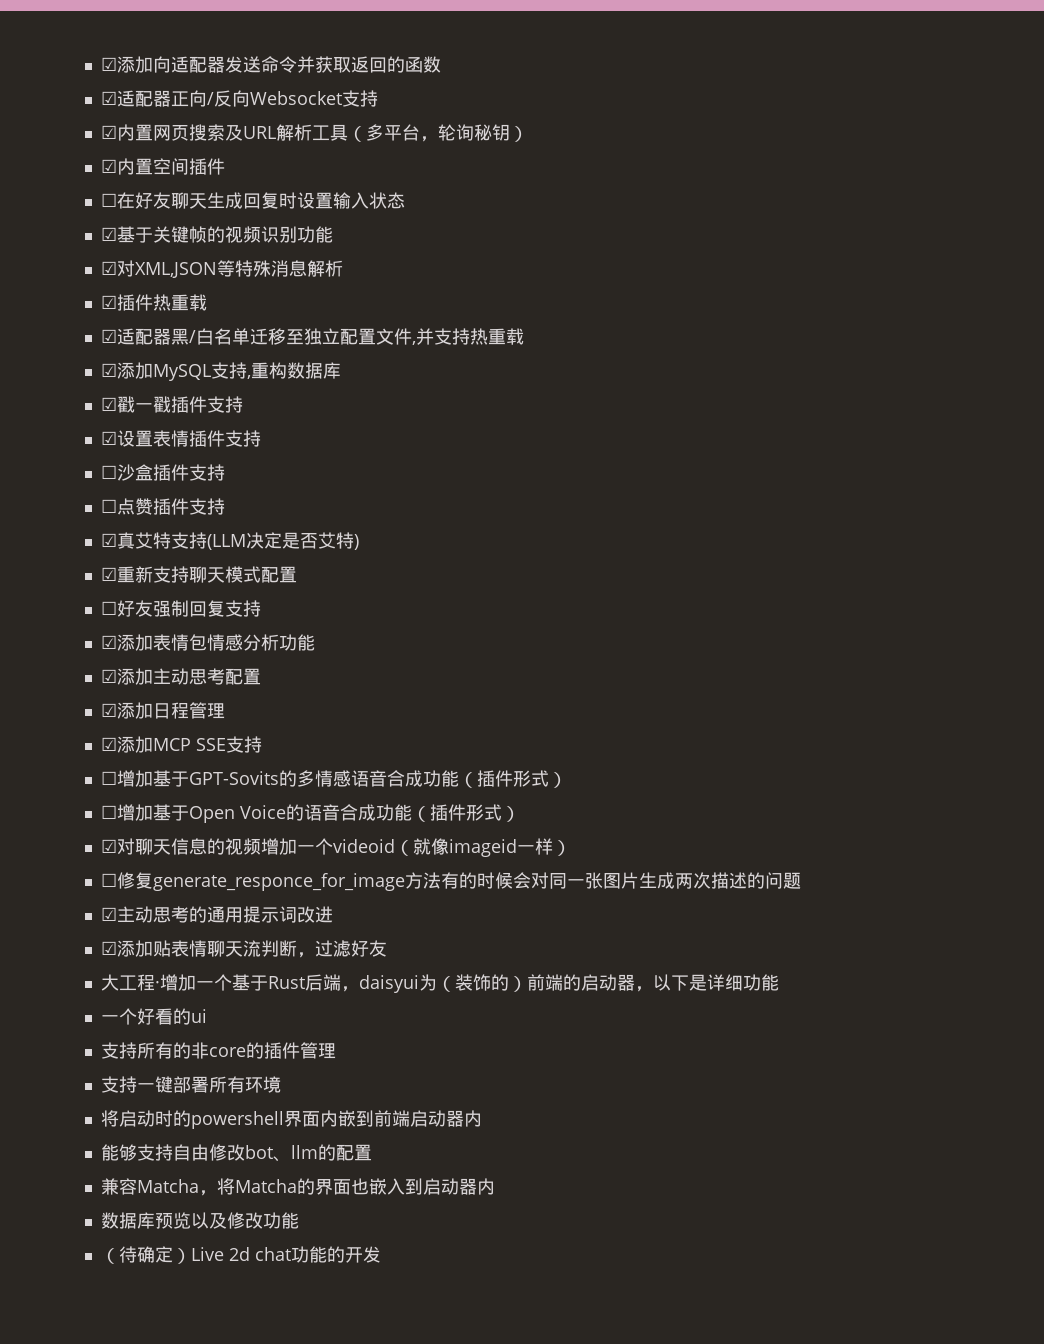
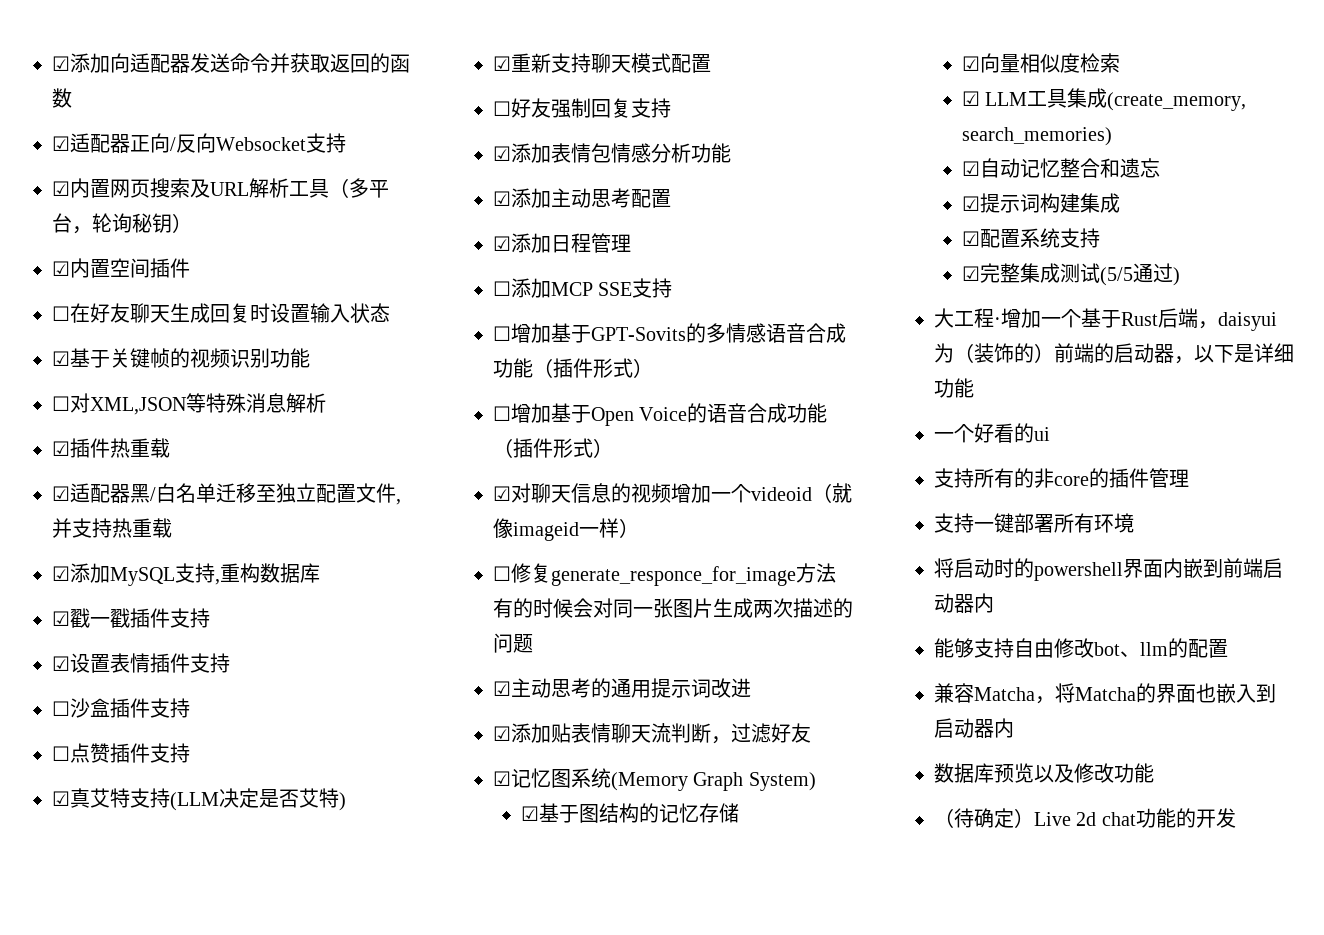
- ☑对XML,JSON等特殊消息解析
+ ☐对XML,JSON等特殊消息解析
- ☑添加MCP SSE支持
+ ☐添加MCP SSE支持
+ ☑记忆图系统(Memory Graph System)
+ ☑基于图结构的记忆存储
+ ☑向量相似度检索
+ ☑ LLM工具集成(create_memory, search_memories)
+ ☑自动记忆整合和遗忘
+ ☑提示词构建集成
+ ☑配置系统支持
+ ☑完整集成测试(5/5通过)

